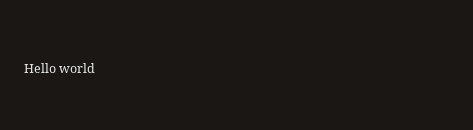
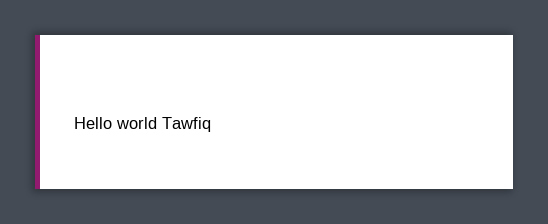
- Hello world
+ Hello world Tawfiq

